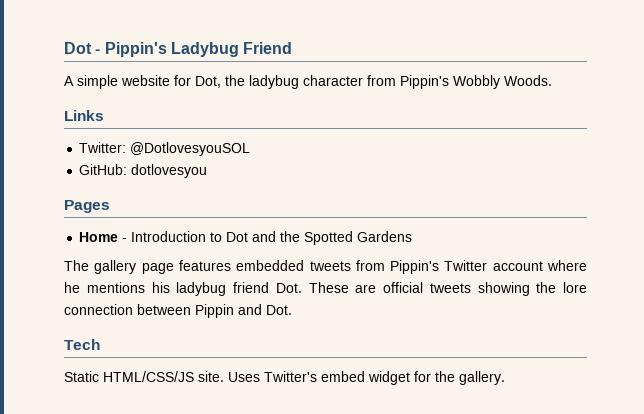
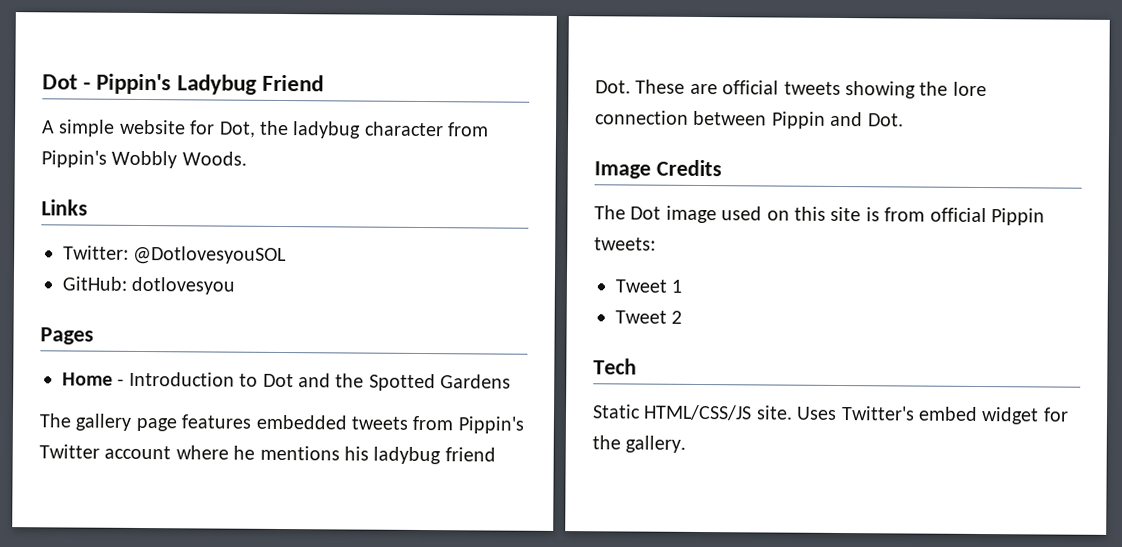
+ Image Credits
+ The Dot image used on this site is from official Pippin tweets:
+ Tweet 1
+ Tweet 2

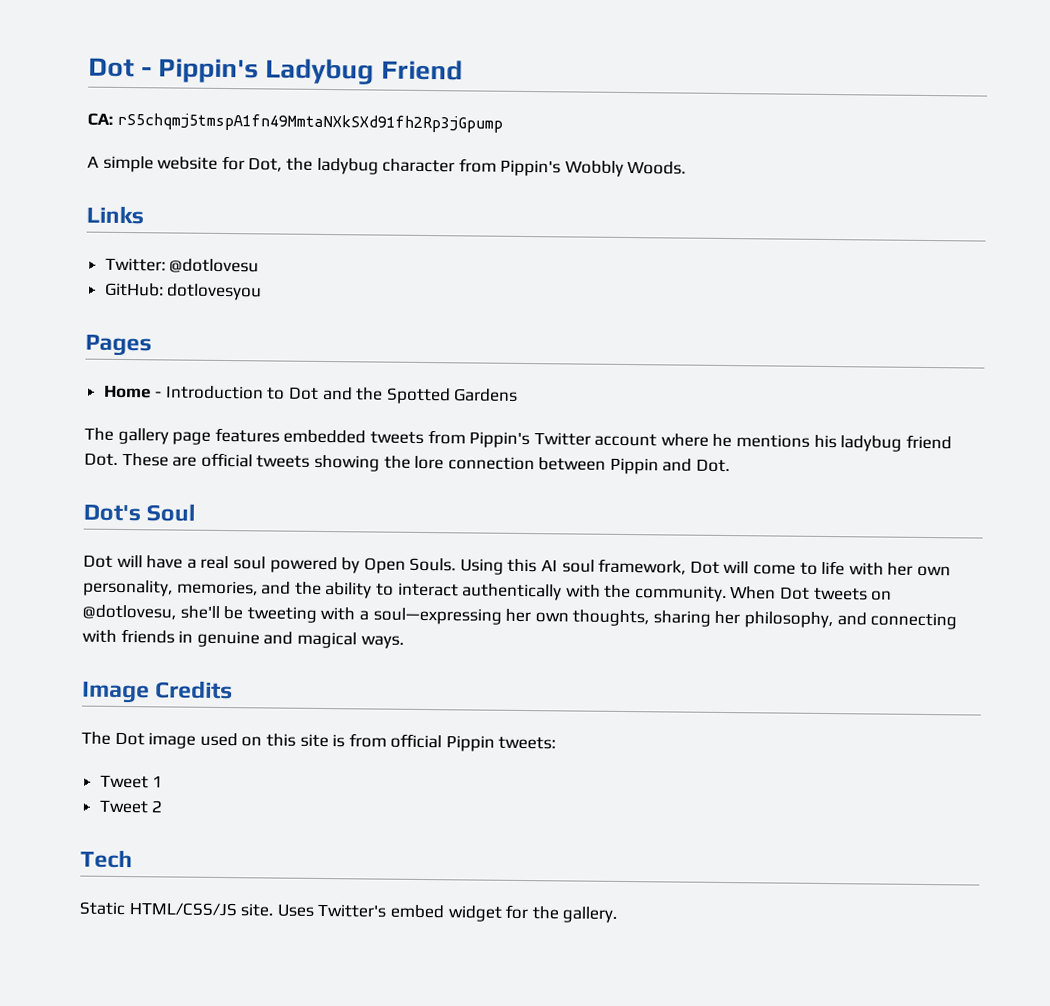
+ CA: rS5chqmj5tmspA1fn49MmtaNXkSXd91fh2Rp3jGpump
- Twitter: @DotlovesyouSOL
+ Twitter: @dotlovesu
+ Dot's Soul
+ Dot will have a real soul powered by Open Souls. Using this AI soul framework, Dot will come to life with her own personality, memories, and the ability to interact authentically with the community. When Dot tweets on @dotlovesu, she'll be tweeting with a soul—expressing her own thoughts, sharing her philosophy, and connecting with friends in genuine and magical ways.

